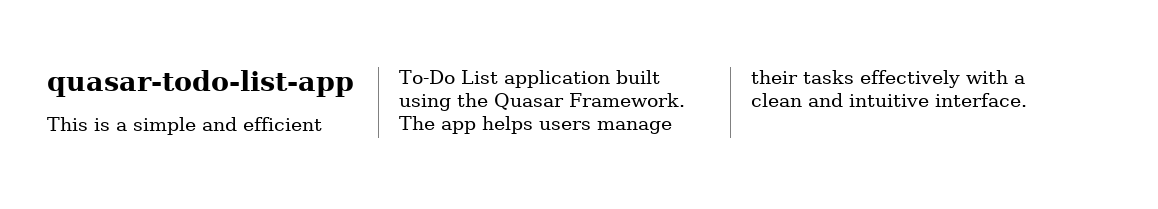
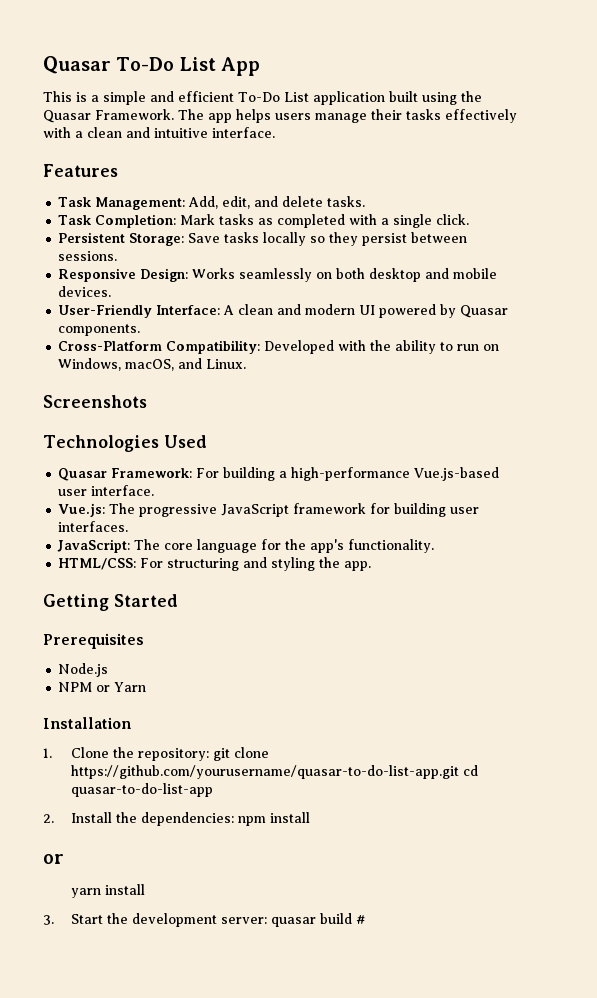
- quasar-todo-list-app
+ Quasar To-Do List App
+ Features
+ Task Management: Add, edit, and delete tasks.
+ Task Completion: Mark tasks as completed with a single click.
+ Persistent Storage: Save tasks locally so they persist between sessions.
+ Responsive Design: Works seamlessly on both desktop and mobile devices.
+ User-Friendly Interface: A clean and modern UI powered by Quasar components.
+ Cross-Platform Compatibility: Developed with the ability to run on Windows, macOS, and Linux.
+ Screenshots
+ Technologies Used
+ Quasar Framework: For building a high-performance Vue.js-based user interface.
+ Vue.js: The progressive JavaScript framework for building user interfaces.
+ JavaScript: The core language for the app's functionality.
+ HTML/CSS: For structuring and styling the app.
+ Getting Started
+ Prerequisites
+ Node.js
+ NPM or Yarn
+ Installation
+ 1. Clone the repository: git clone https://github.com/yourusername/quasar-to-do-list-app.git cd quasar-to-do-list-app
+ 2. Install the dependencies: npm install
+ or
+ yarn install
+ 3. Start the development server: quasar build #

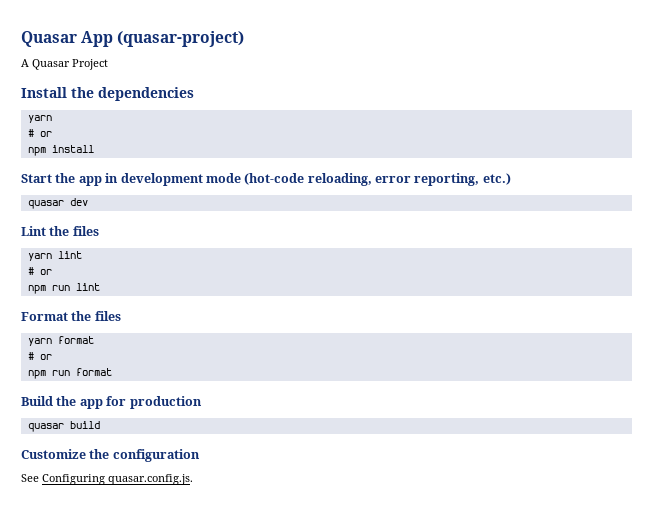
- Quasar To-Do List App
- This is a simple and efficient To-Do List application built using the Quasar Framework. The app helps users manage their tasks effectively with a clean and intuitive interface.
- Features
- Task Management: Add, edit, and delete tasks.
- Task Completion: Mark tasks as completed with a single click.
- Persistent Storage: Save tasks locally so they persist between sessions.
- Responsive Design: Works seamlessly on both desktop and mobile devices.
- User-Friendly Interface: A clean and modern UI powered by Quasar components.
- Cross-Platform Compatibility: Developed with the ability to run on Windows, macOS, and Linux.
- Screenshots
- Technologies Used
- Quasar Framework: For building a high-performance Vue.js-based user interface.
- Vue.js: The progressive JavaScript framework for building user interfaces.
- JavaScript: The core language for the app's functionality.
- HTML/CSS: For structuring and styling the app.
- Getting Started
- Prerequisites
- Node.js
- NPM or Yarn
- Installation
- 1. Clone the repository: git clone https://github.com/yourusername/quasar-to-do-list-app.git cd quasar-to-do-list-app
- 2. Install the dependencies: npm install
- or
- yarn install
- 3. Start the development server: quasar build #
+ Quasar App (quasar-project)
+ A Quasar Project
+ Install the dependencies
+ yarn
+ # or
+ npm install
+ Start the app in development mode (hot-code reloading, error reporting, etc.)
+ quasar dev
+ Lint the files
+ yarn lint
+ # or
+ npm run lint
+ Format the files
+ yarn format
+ # or
+ npm run format
+ Build the app for production
+ quasar build
+ Customize the configuration
+ See Configuring quasar.config.js.

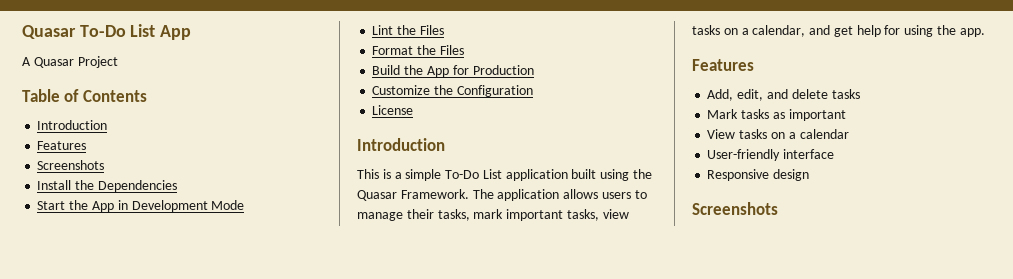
- Quasar App (quasar-project)
+ Quasar To-Do List App
- Install the dependencies
- yarn
- # or
- npm install
- Start the app in development mode (hot-code reloading, error reporting, etc.)
- quasar dev
- Lint the files
- yarn lint
- # or
- npm run lint
- Format the files
- yarn format
- # or
- npm run format
- Build the app for production
- quasar build
- Customize the configuration
- See Configuring quasar.config.js.
+ Table of Contents
+ Introduction
+ Features
+ Screenshots
+ Install the Dependencies
+ Start the App in Development Mode
+ Lint the Files
+ Format the Files
+ Build the App for Production
+ Customize the Configuration
+ License
+ Introduction
+ This is a simple To-Do List application built using the Quasar Framework. The application allows users to manage their tasks, mark important tasks, view tasks on a calendar, and get help for using the app.
+ Features
+ Add, edit, and delete tasks
+ Mark tasks as important
+ View tasks on a calendar
+ User-friendly interface
+ Responsive design
+ Screenshots

